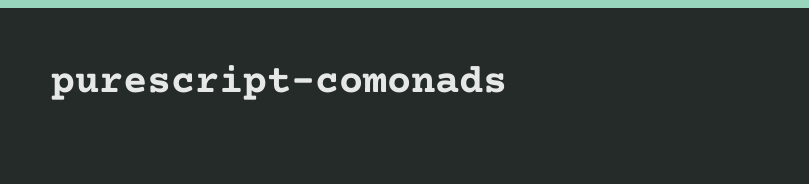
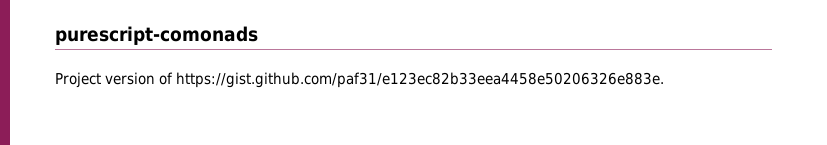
+ Project version of https://gist.github.com/paf31/e123ec82b33eea4458e50206326e883e.

